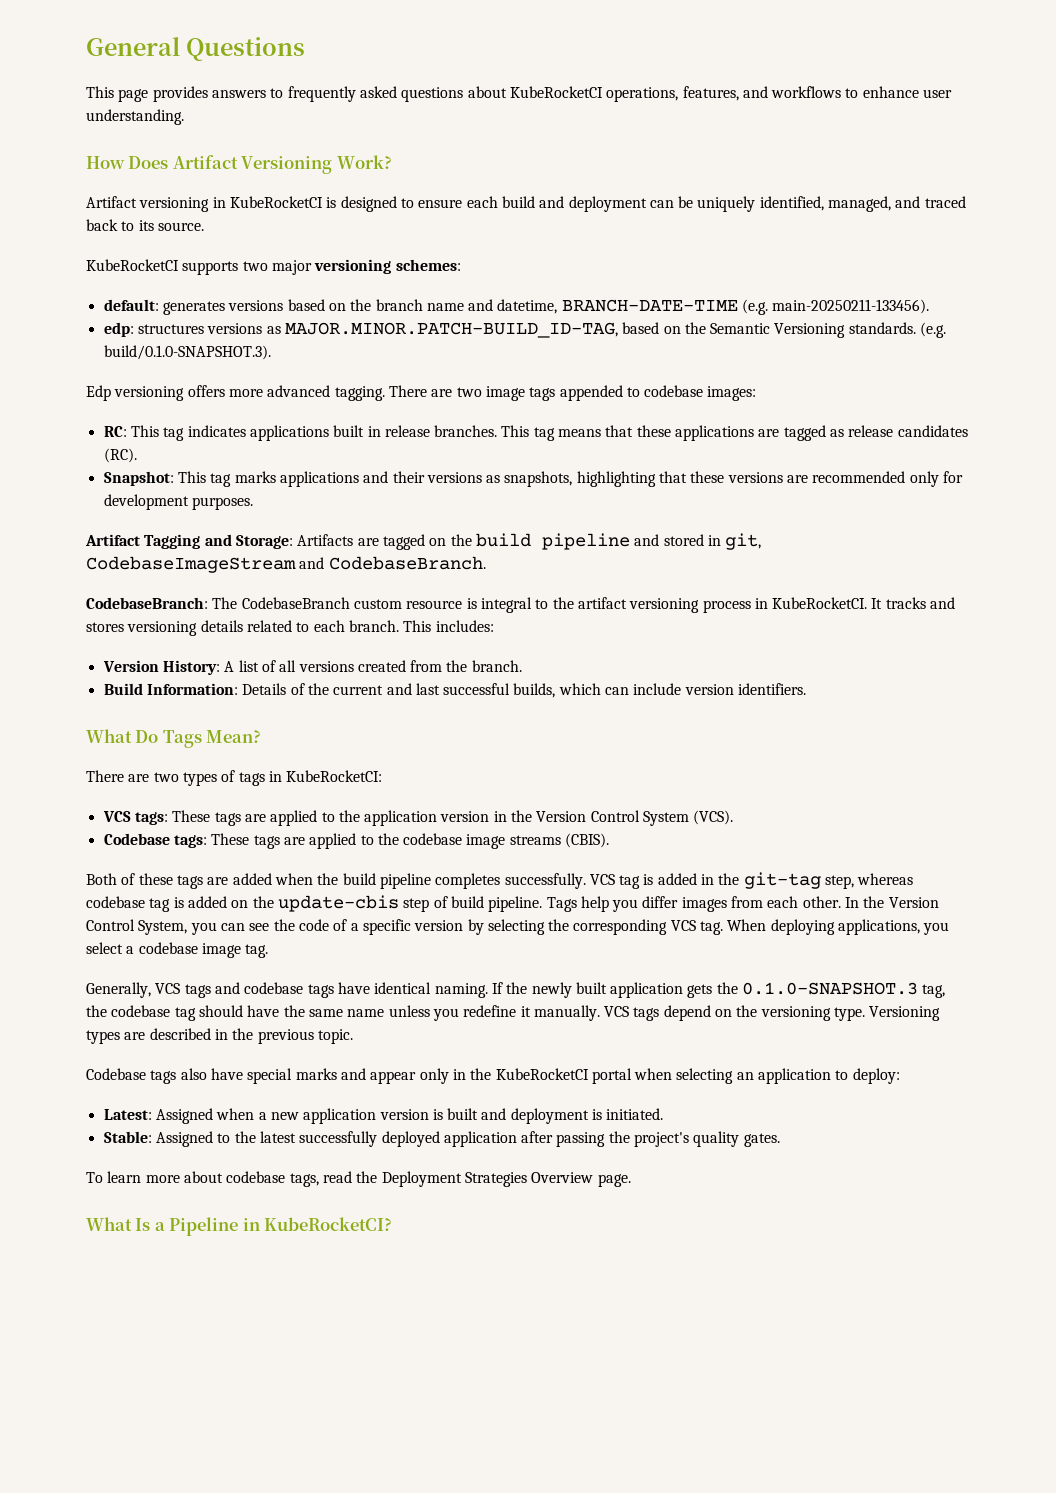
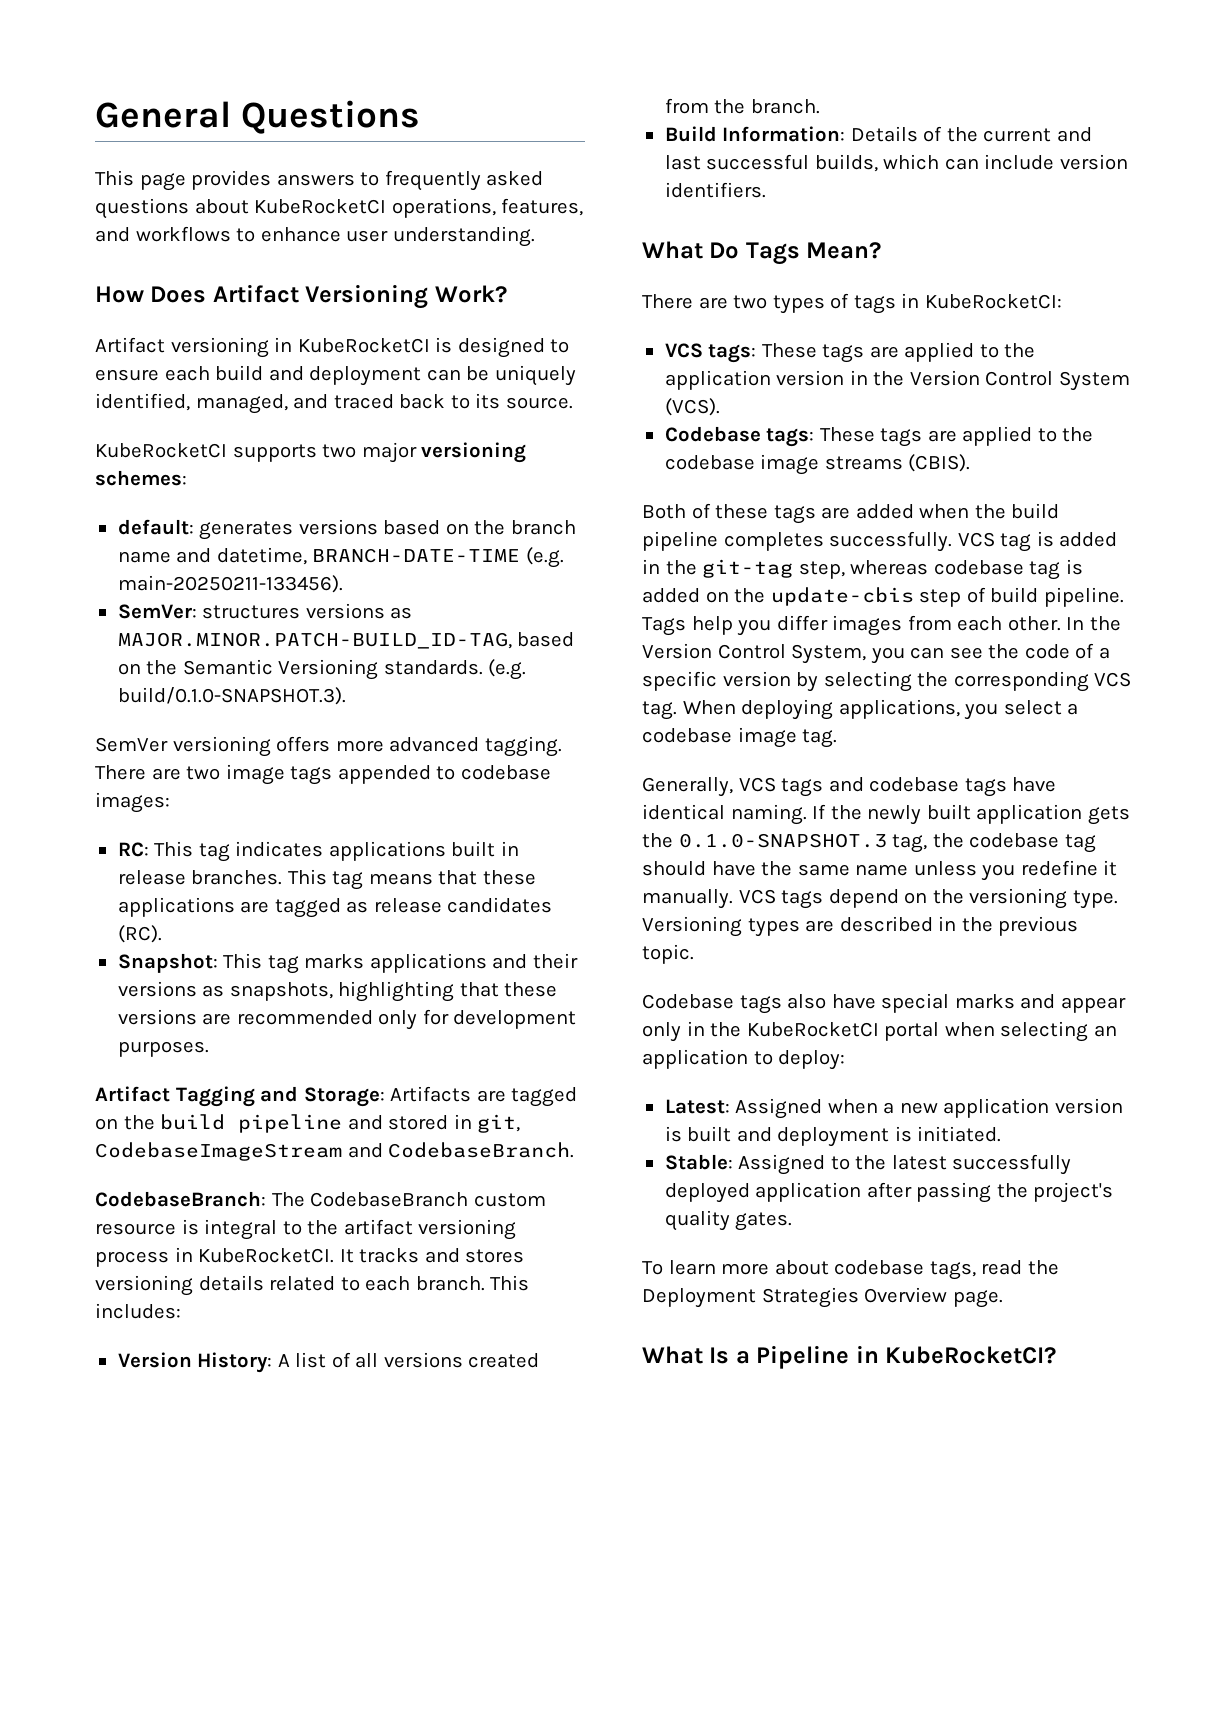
- edp: structures versions as MAJOR.MINOR.PATCH-BUILD_ID-TAG, based on the Semantic Versioning standards.
+ SemVer: structures versions as MAJOR.MINOR.PATCH-BUILD_ID-TAG, based on the Semantic Versioning standards.
- Edp versioning offers more advanced tagging.
+ SemVer versioning offers more advanced tagging.

